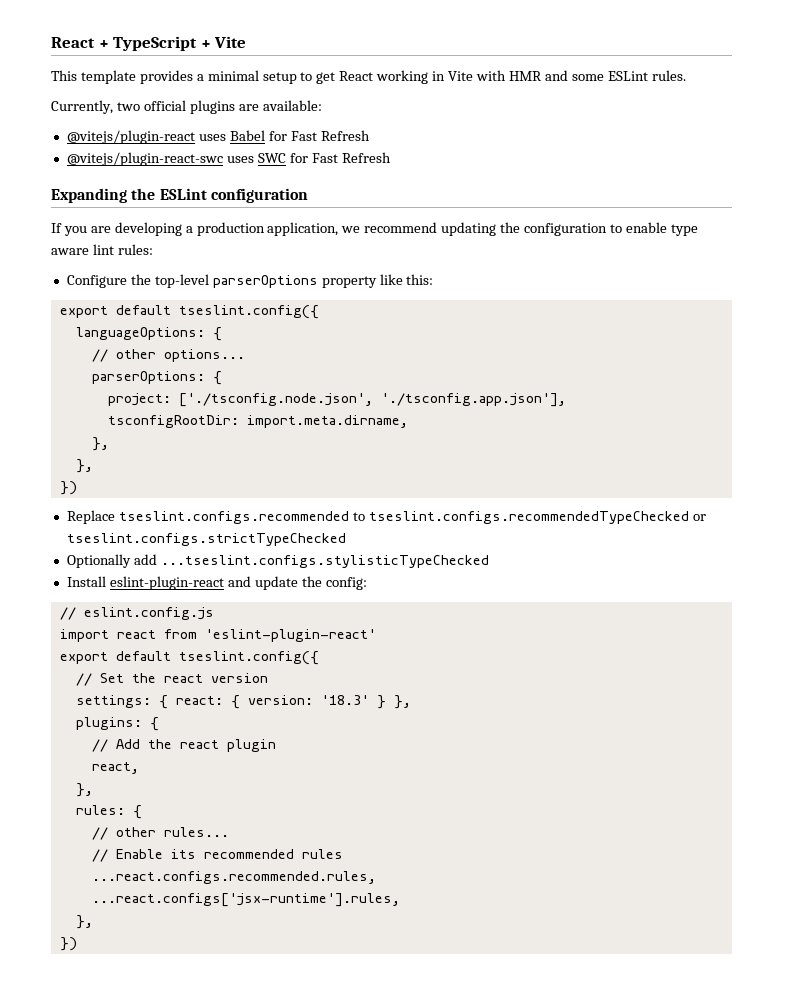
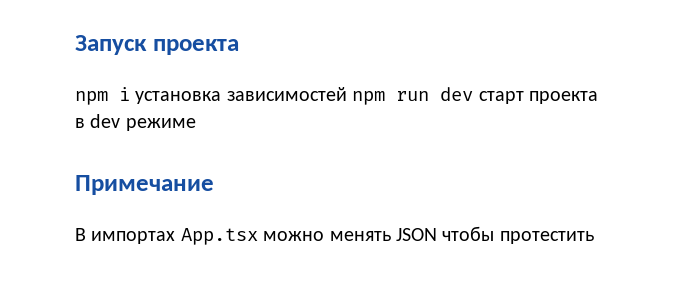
- React + TypeScript + Vite
- This template provides a minimal setup to get React working in Vite with HMR and some ESLint rules.
- Currently, two official plugins are available:
- @vitejs/plugin-react uses Babel for Fast Refresh
- @vitejs/plugin-react-swc uses SWC for Fast Refresh
- Expanding the ESLint configuration
- If you are developing a production application, we recommend updating the configuration to enable type aware lint rules:
- Configure the top-level parserOptions property like this:
- export default tseslint.config({
- languageOptions: {
- // other options...
- parserOptions: {
- project: ['./tsconfig.node.json', './tsconfig.app.json'],
- tsconfigRootDir: import.meta.dirname,
- },
- },
- })
- Replace tseslint.configs.recommended to tseslint.configs.recommendedTypeChecked or tseslint.configs.strictTypeChecked
- Optionally add ...tseslint.configs.stylisticTypeChecked
- Install eslint-plugin-react and update the config:
- // eslint.config.js
- import react from 'eslint-plugin-react'
- export default tseslint.config({
- // Set the react version
- settings: { react: { version: '18.3' } },
- plugins: {
- // Add the react plugin
- react,
- },
- rules: {
- // other rules...
- // Enable its recommended rules
- ...react.configs.recommended.rules,
- ...react.configs['jsx-runtime'].rules,
- },
- })
+ Запуск проекта
+ npm i установка зависимостей npm run dev старт проекта в dev режиме
+ Примечание
+ В импортах App.tsx можно менять JSON чтобы протестить

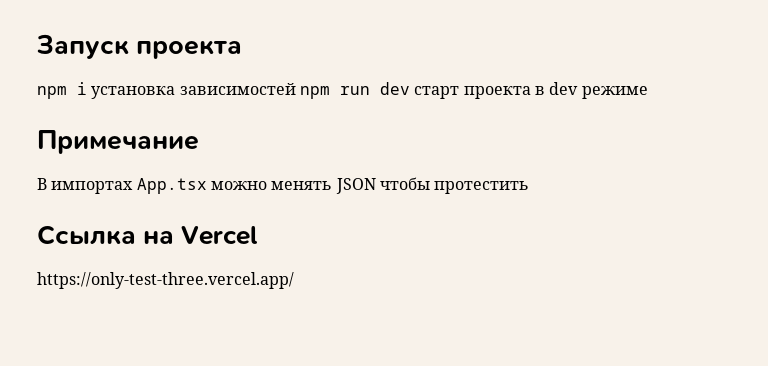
+ Ссылка на Vercel
+ https://only-test-three.vercel.app/

